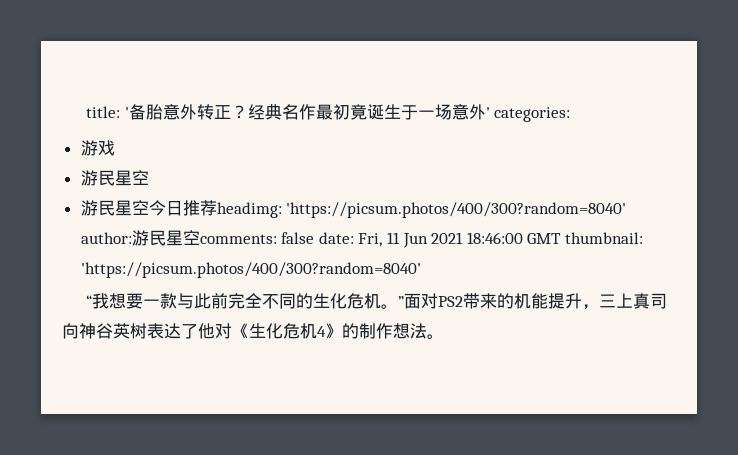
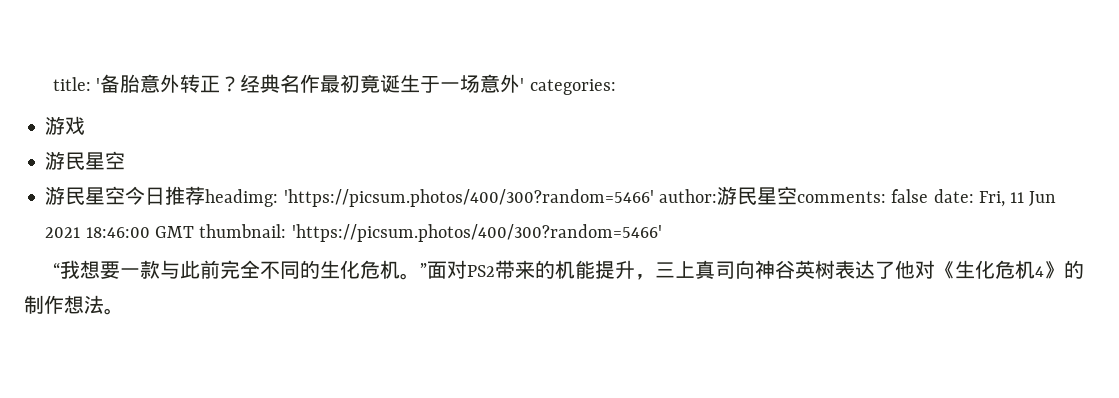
- 游民星空今日推荐headimg: 'https://picsum.photos/400/300?random=8040' author:游民星空comments: false date: Fri, 11 Jun 2021 18:46:00 GMT thumbnail: 'https://picsum.photos/400/300?random=8040'
+ 游民星空今日推荐headimg: 'https://picsum.photos/400/300?random=5466' author:游民星空comments: false date: Fri, 11 Jun 2021 18:46:00 GMT thumbnail: 'https://picsum.photos/400/300?random=5466'

